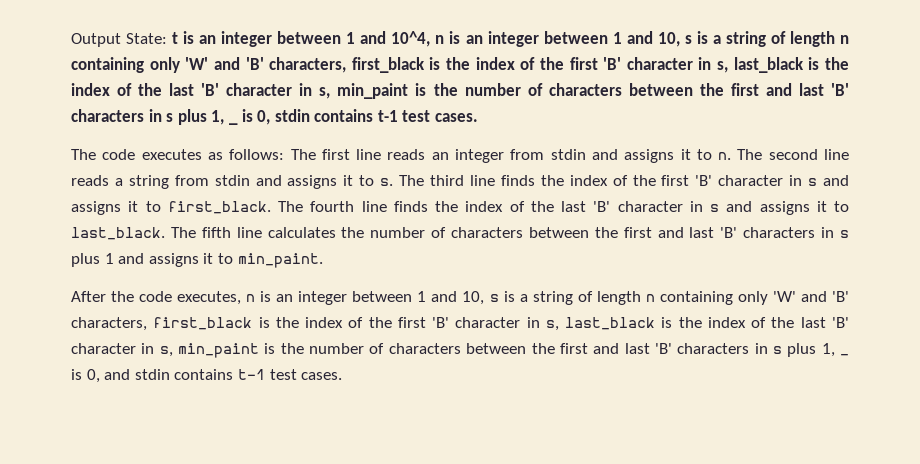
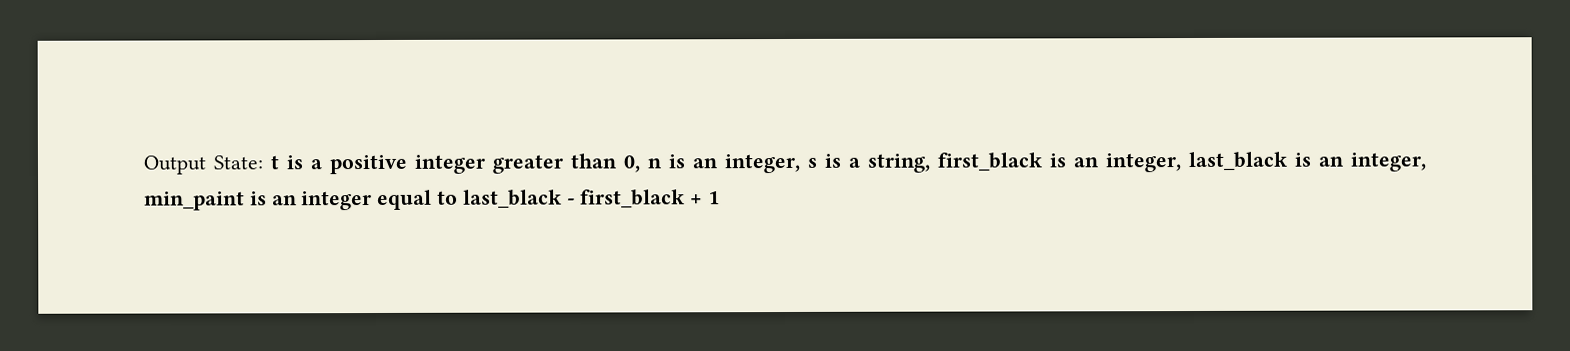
- Output State: t is an integer between 1 and 10^4, n is an integer between 1 and 10, s is a string of length n containing only 'W' and 'B' characters, first_black is the index of the first 'B' character in s, last_black is the index of the last 'B' character in s, min_paint is the number of characters between the first and last 'B' characters in s plus 1, _ is 0, stdin contains t-1 test cases.
- The code executes as follows: The first line reads an integer from stdin and assigns it to n. The second line reads a string from stdin and assigns it to s. The third line finds the index of the first 'B' character in s and assigns it to first_black. The fourth line finds the index of the last 'B' character in s and assigns it to last_black. The fifth line calculates the number of characters between the first and last 'B' characters in s plus 1 and assigns it to min_paint.
- After the code executes, n is an integer between 1 and 10, s is a string of length n containing only 'W' and 'B' characters, first_black is the index of the first 'B' character in s, last_black is the index of the last 'B' character in s, min_paint is the number of characters between the first and last 'B' characters in s plus 1, _ is 0, and stdin contains t-1 test cases.
+ Output State: t is a positive integer greater than 0, n is an integer, s is a string, first_black is an integer, last_black is an integer, min_paint is an integer equal to last_black - first_black + 1

